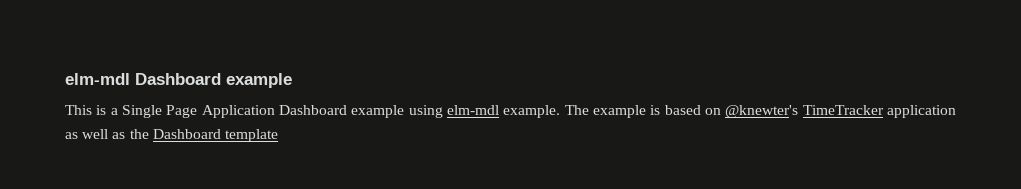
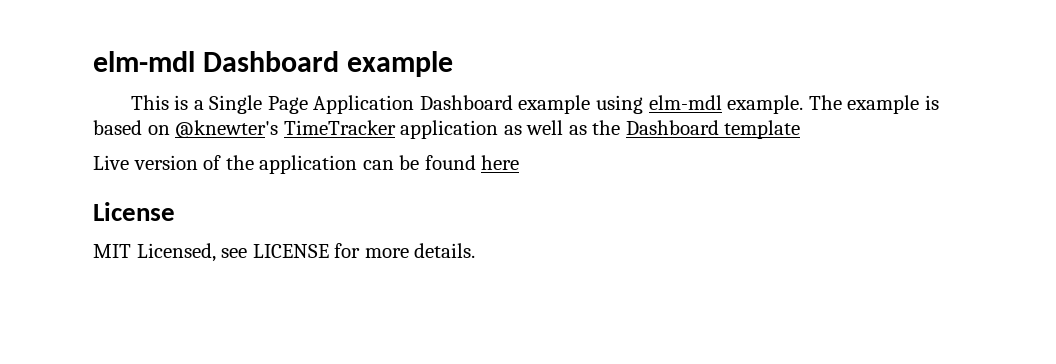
+ Live version of the application can be found here
+ License
+ MIT Licensed, see LICENSE for more details.

